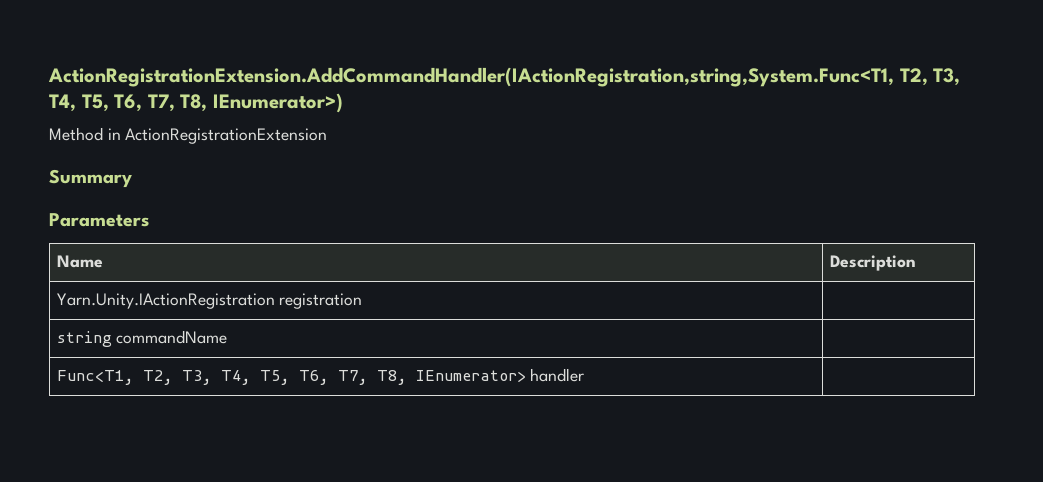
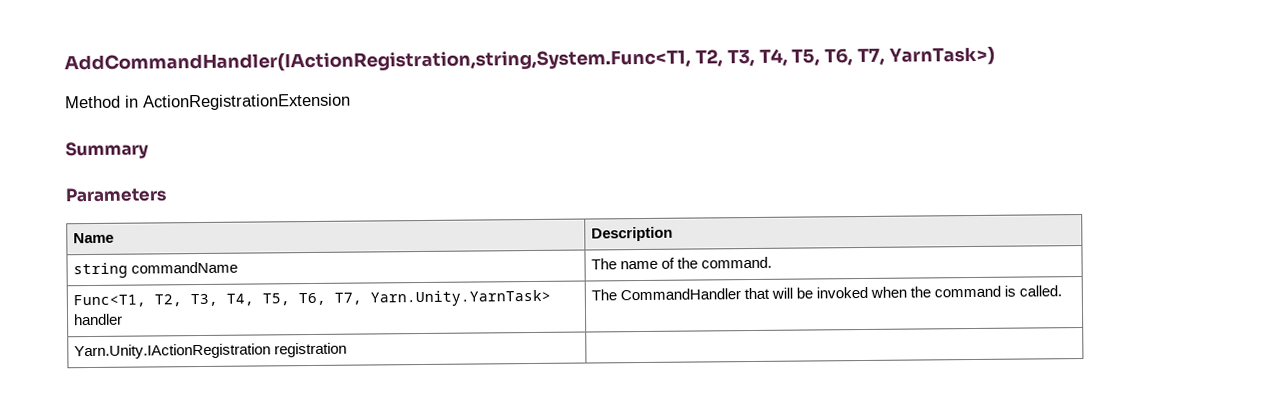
- ActionRegistrationExtension.AddCommandHandler(IActionRegistration,string,System.Func<T1, T2, T3, T4, T5, T6, T7, T8, IEnumerator>)
+ AddCommandHandler(IActionRegistration,string,System.Func<T1, T2, T3, T4, T5, T6, T7, YarnTask>)
- Yarn.Unity.IActionRegistration registration |
- string commandName |
+ string commandName | The name of the command.
- Func<T1, T2, T3, T4, T5, T6, T7, T8, IEnumerator> handler |
+ Func<T1, T2, T3, T4, T5, T6, T7, Yarn.Unity.YarnTask> handler | The CommandHandler that will be invoked when the command is called.
+ Yarn.Unity.IActionRegistration registration |

